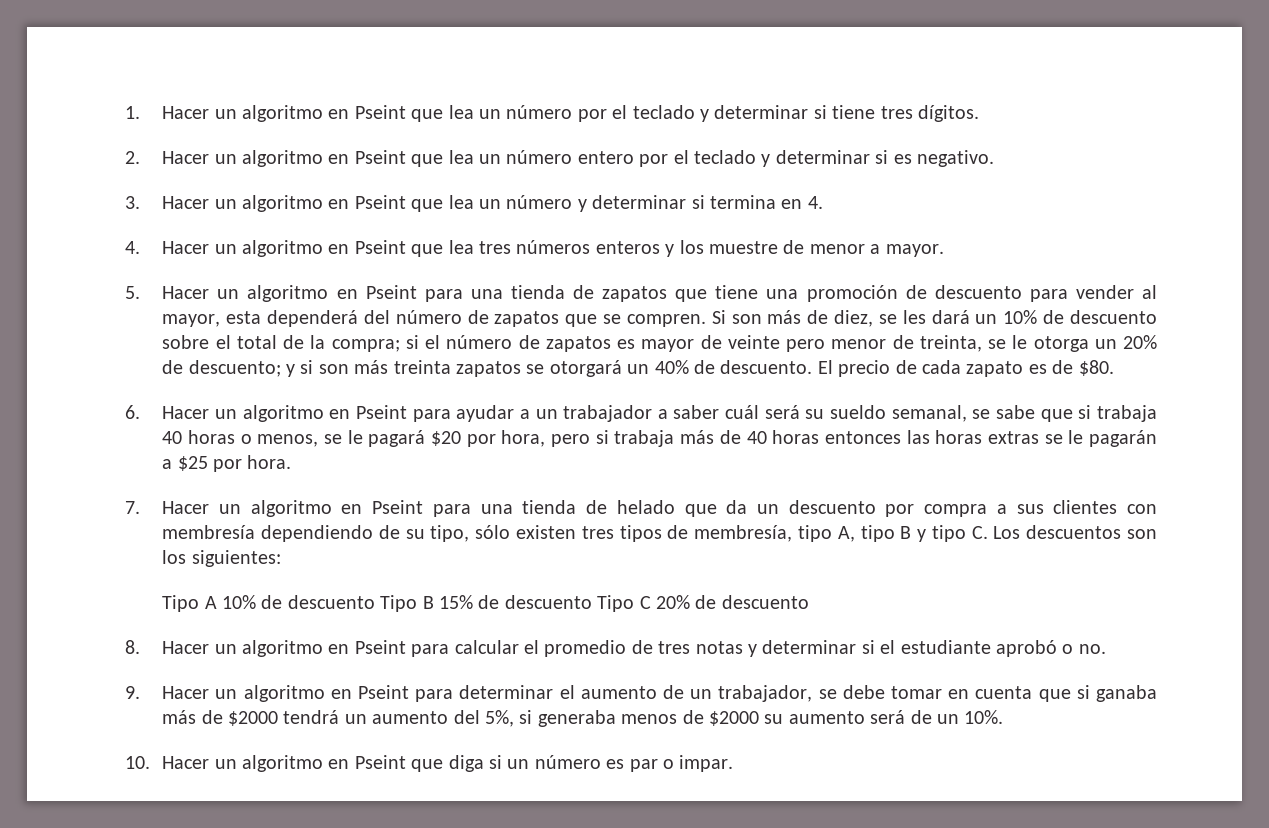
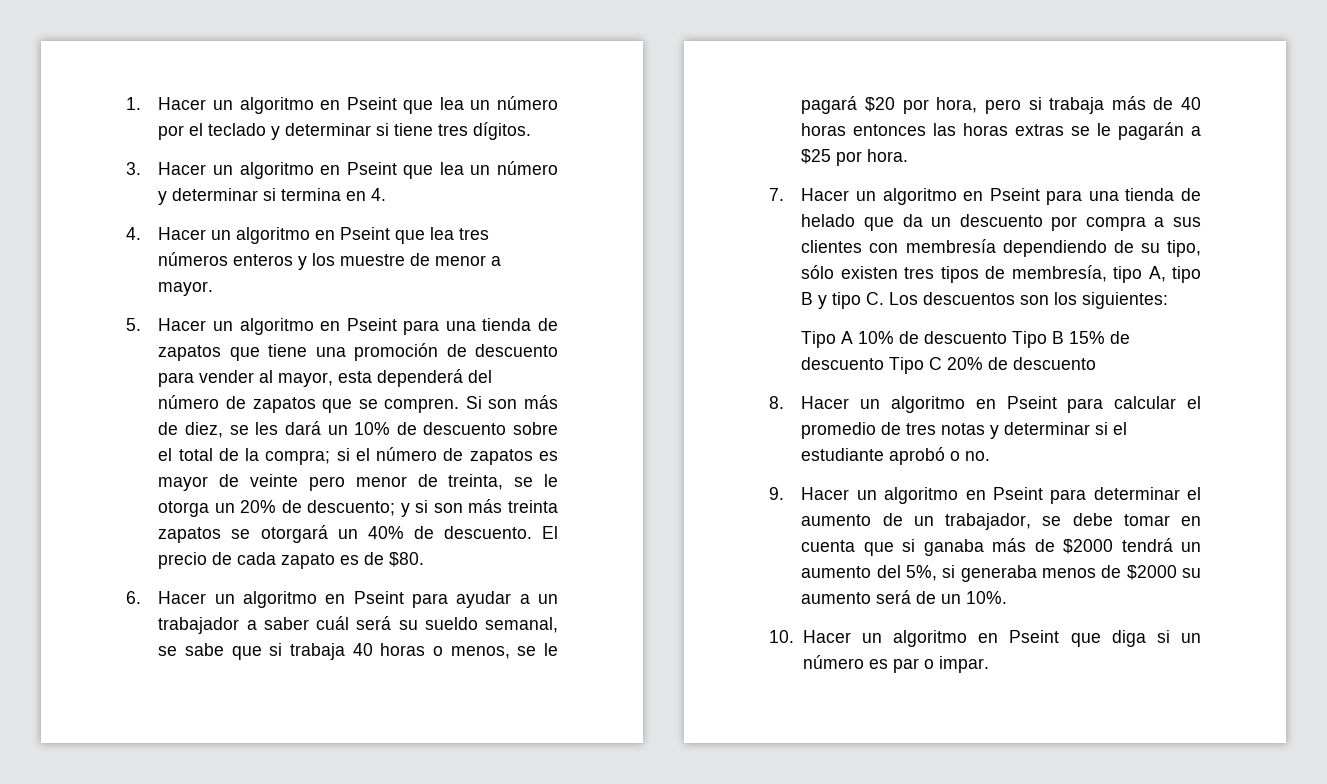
- 2. Hacer un algoritmo en Pseint que lea un número entero por el teclado y determinar si es negativo.

